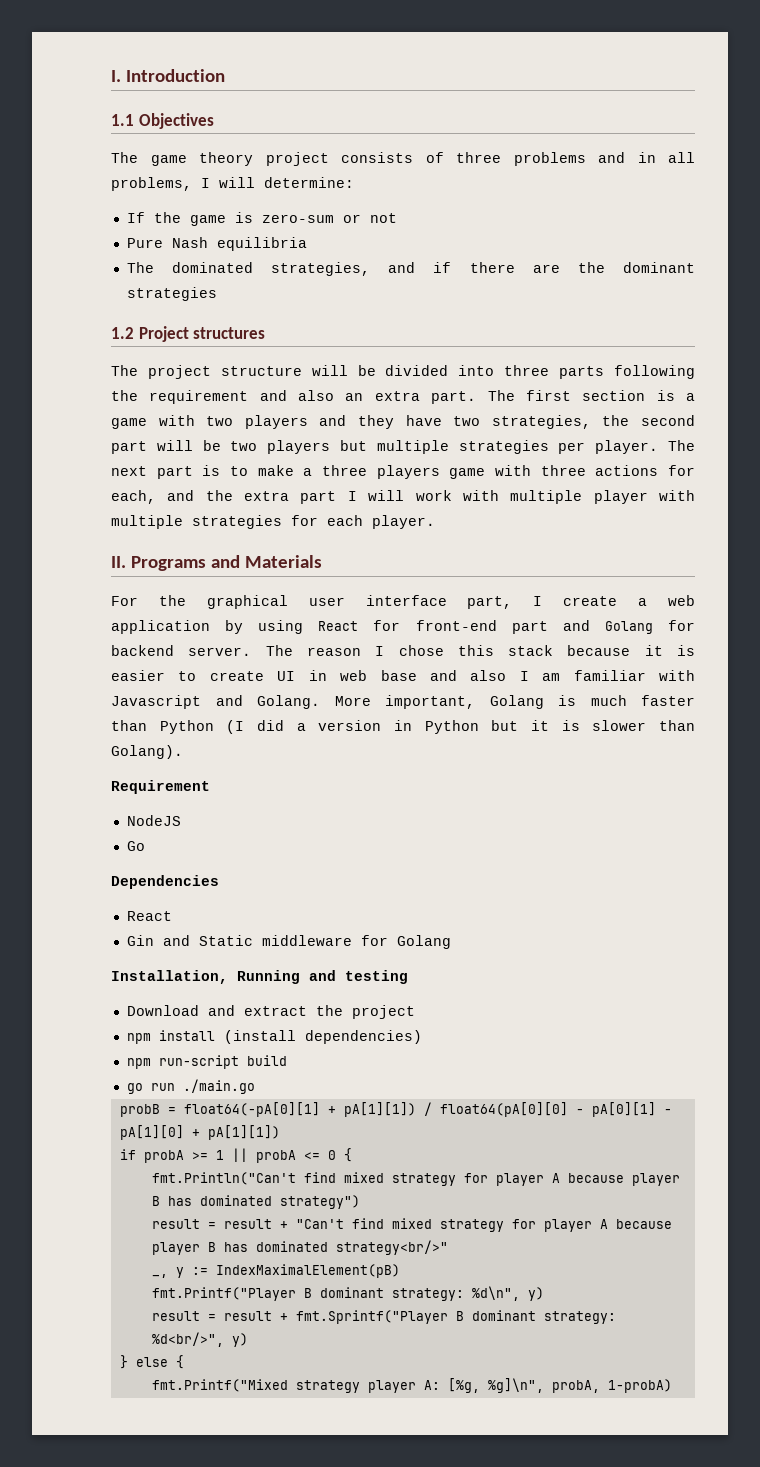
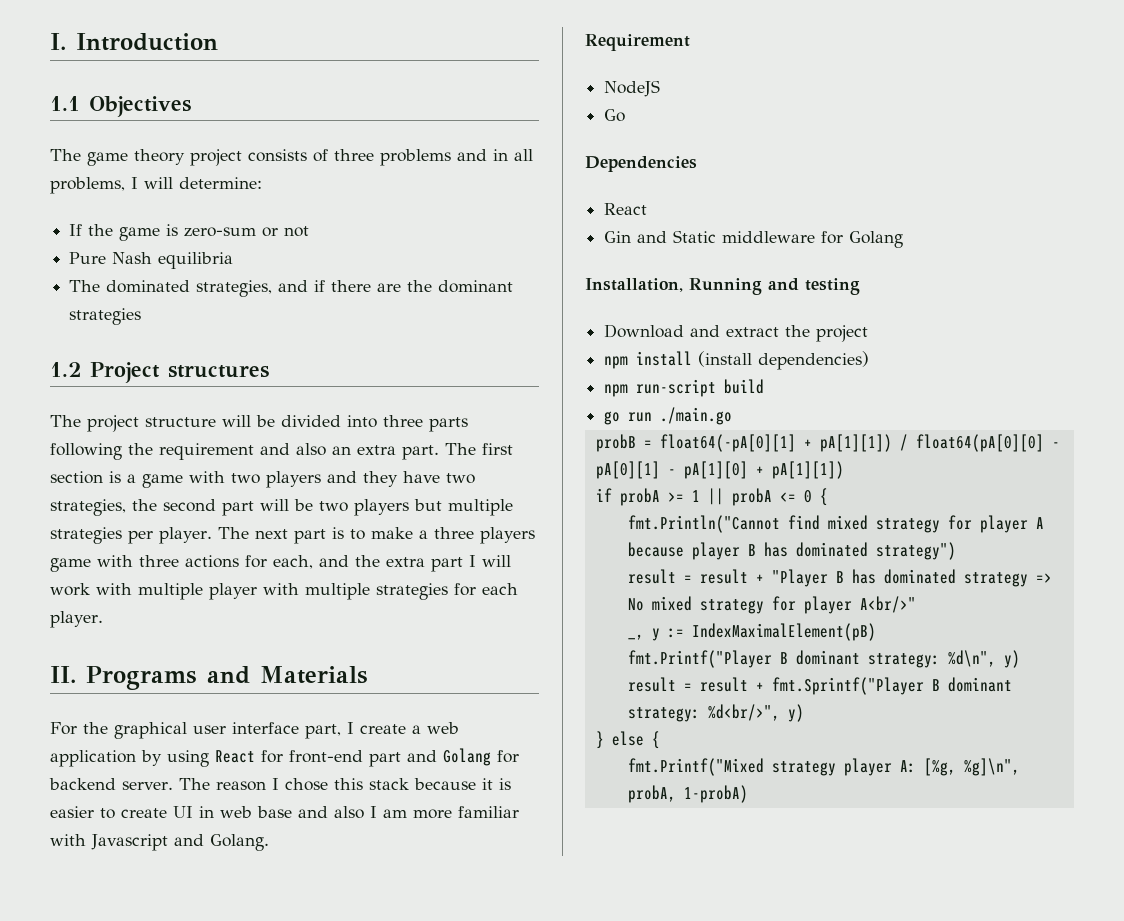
- The reason I chose this stack because it is easier to create UI in web base and also I am familiar with Javascript and Golang. More important, Golang is much faster than Python (I did a version in Python but it is slower than Golang).
+ The reason I chose this stack because it is easier to create UI in web base and also I am more familiar with Javascript and Golang.
- fmt.Println("Can't find mixed strategy for player A because player B has dominated strategy")
+ fmt.Println("Cannot find mixed strategy for player A because player B has dominated strategy")
- result = result + "Can't find mixed strategy for player A because player B has dominated strategy<br/>"
+ result = result + "Player B has dominated strategy => No mixed strategy for player A<br/>"

